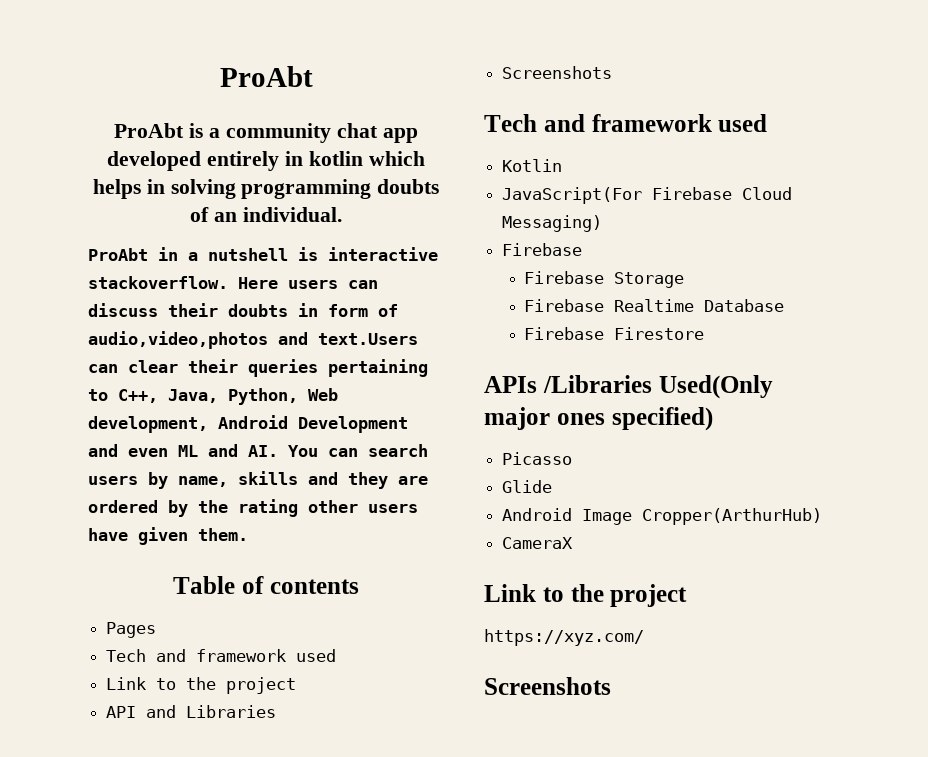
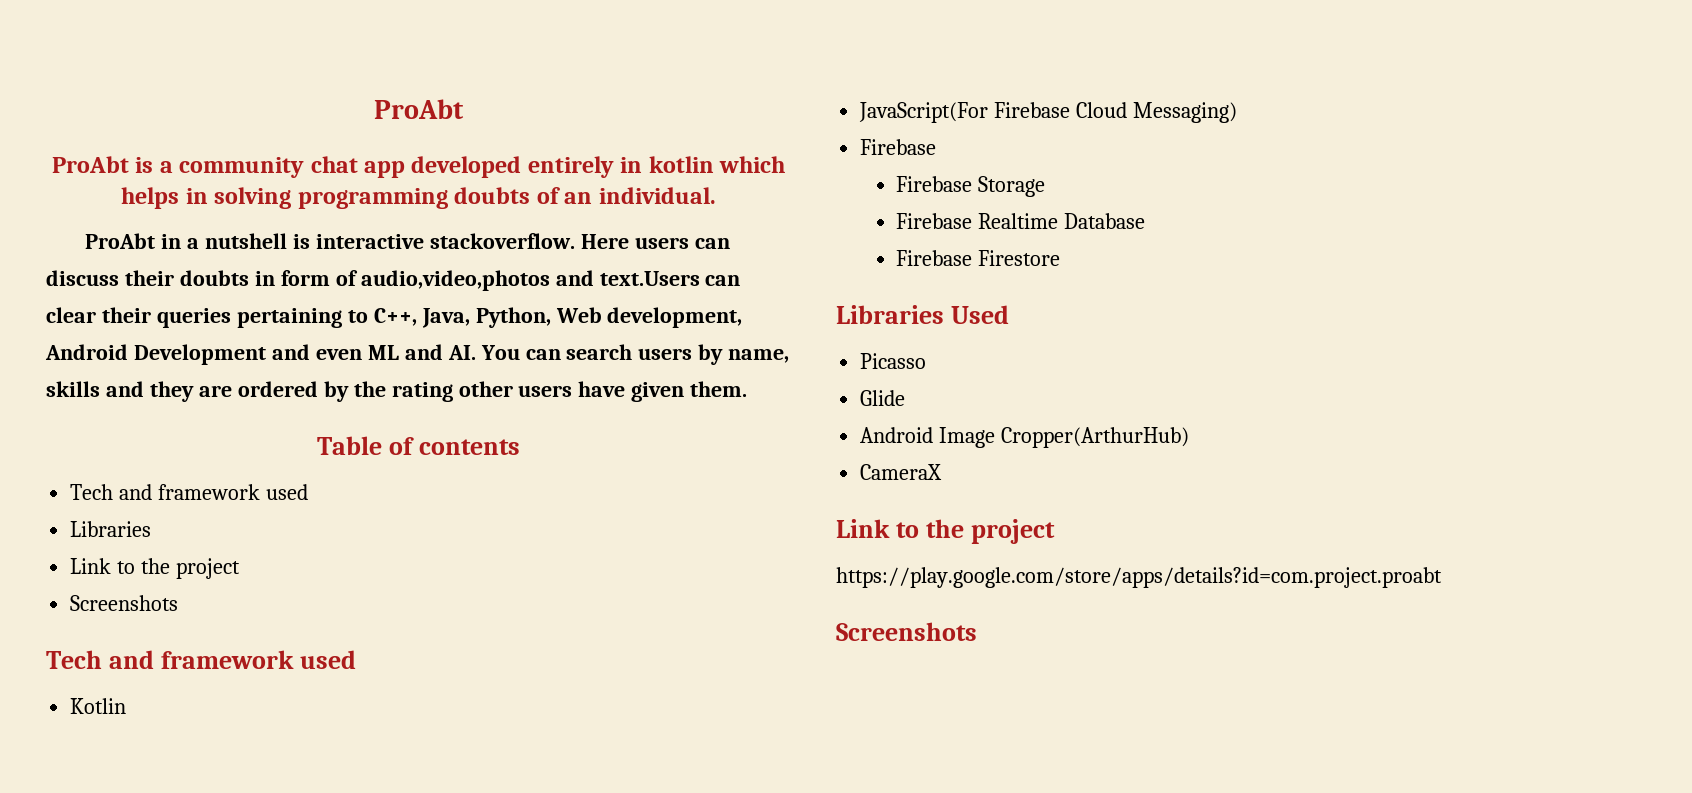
  Table of contents
- Pages
  Tech and framework used
+ Libraries
  Link to the project
- API and Libraries
- APIs /Libraries Used(Only major ones specified)
+ Libraries Used
- https://xyz.com/
+ https://play.google.com/store/apps/details?id=com.project.proabt

